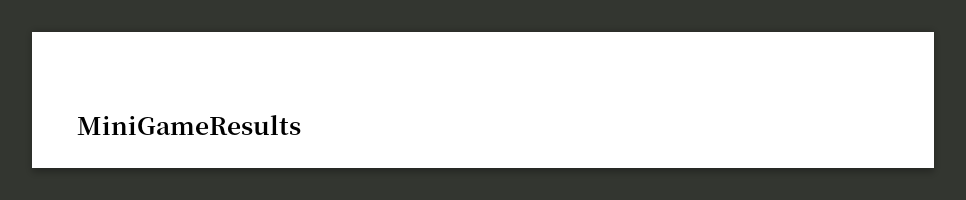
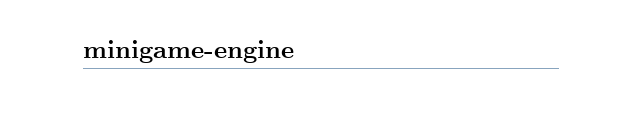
- MiniGameResults
+ minigame-engine

